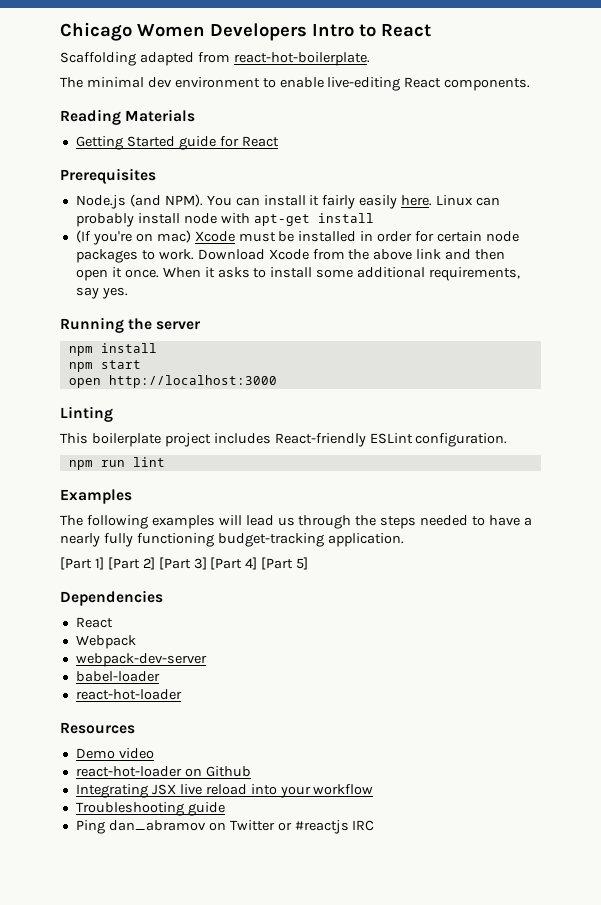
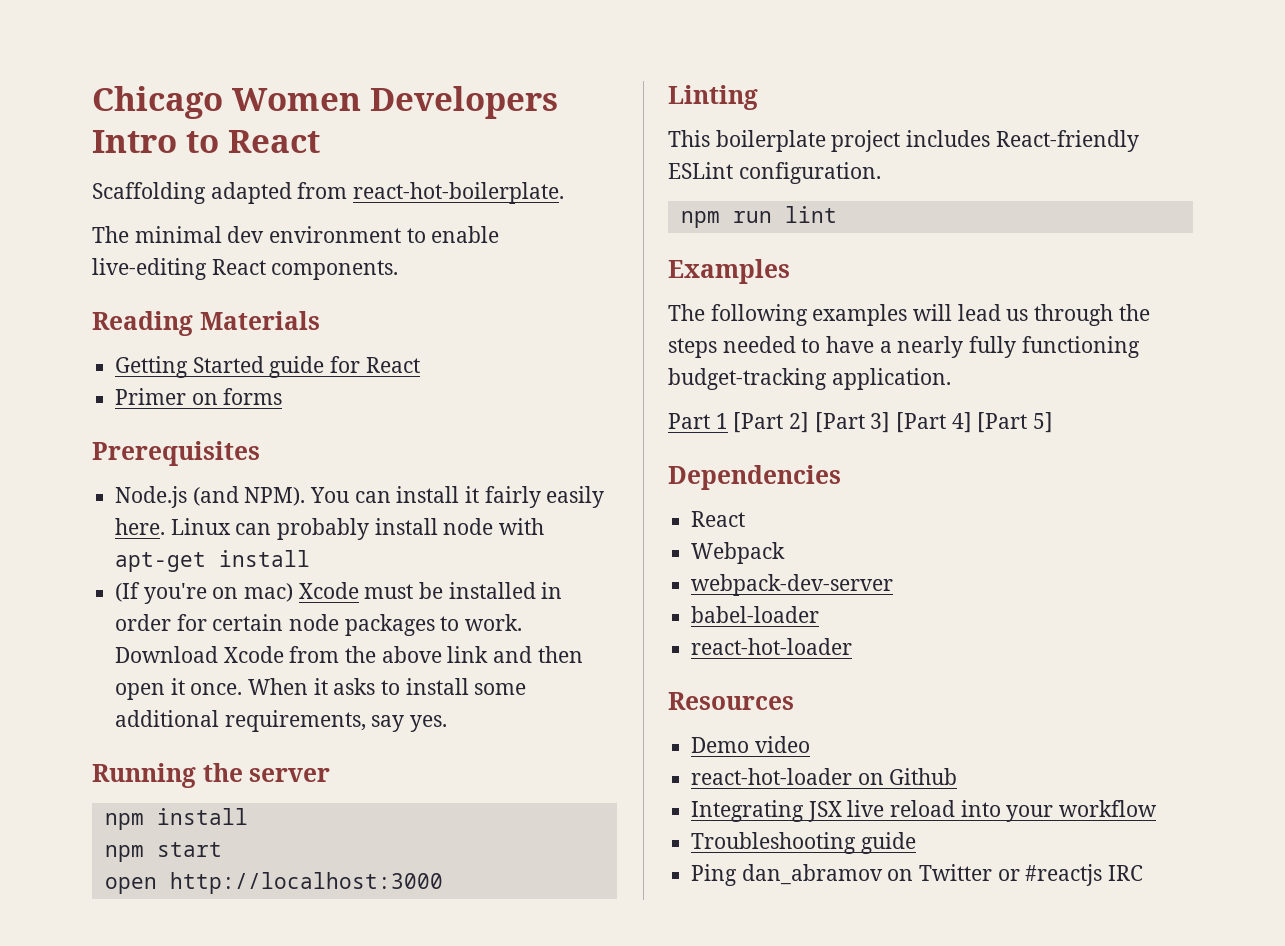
+ Primer on forms
- [Part 1] [Part 2] [Part 3] [Part 4] [Part 5]
+ Part 1 [Part 2] [Part 3] [Part 4] [Part 5]

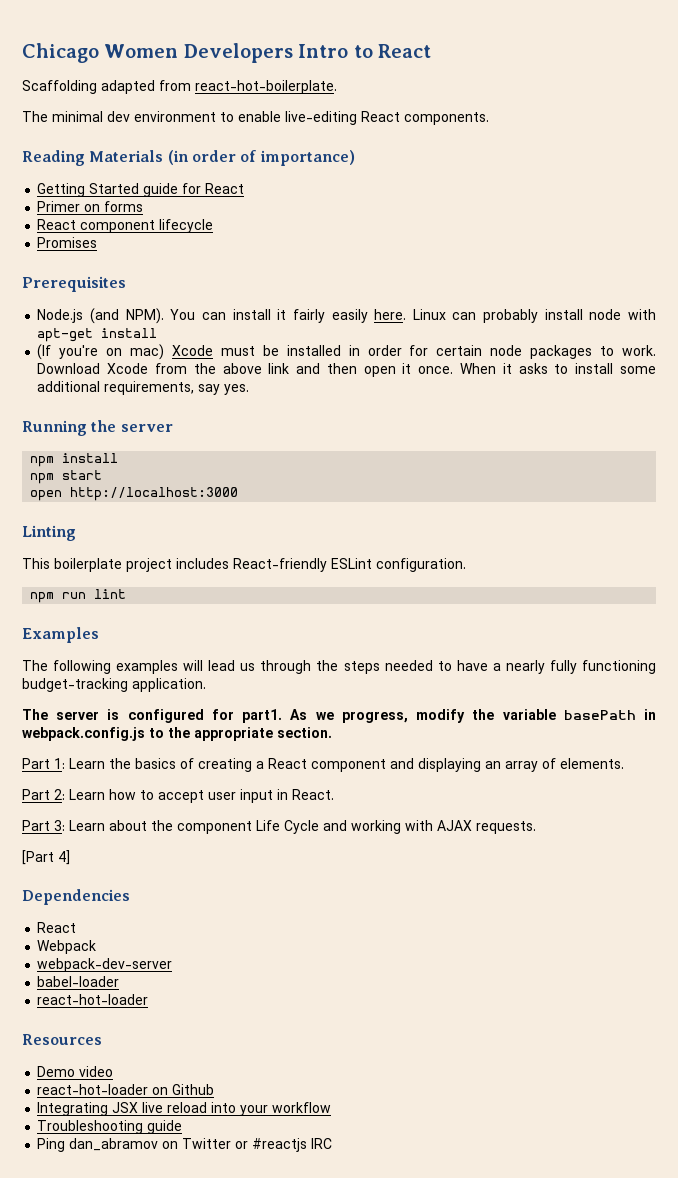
- Reading Materials
+ Reading Materials (in order of importance)
+ React component lifecycle
+ Promises
- Part 1 [Part 2] [Part 3] [Part 4] [Part 5]
+ The server is configured for part1. As we progress, modify the variable basePath in webpack.config.js to the appropriate section.
+ Part 1: Learn the basics of creating a React component and displaying an array of elements.
+ Part 2: Learn how to accept user input in React.
+ Part 3: Learn about the component Life Cycle and working with AJAX requests.
+ [Part 4]

